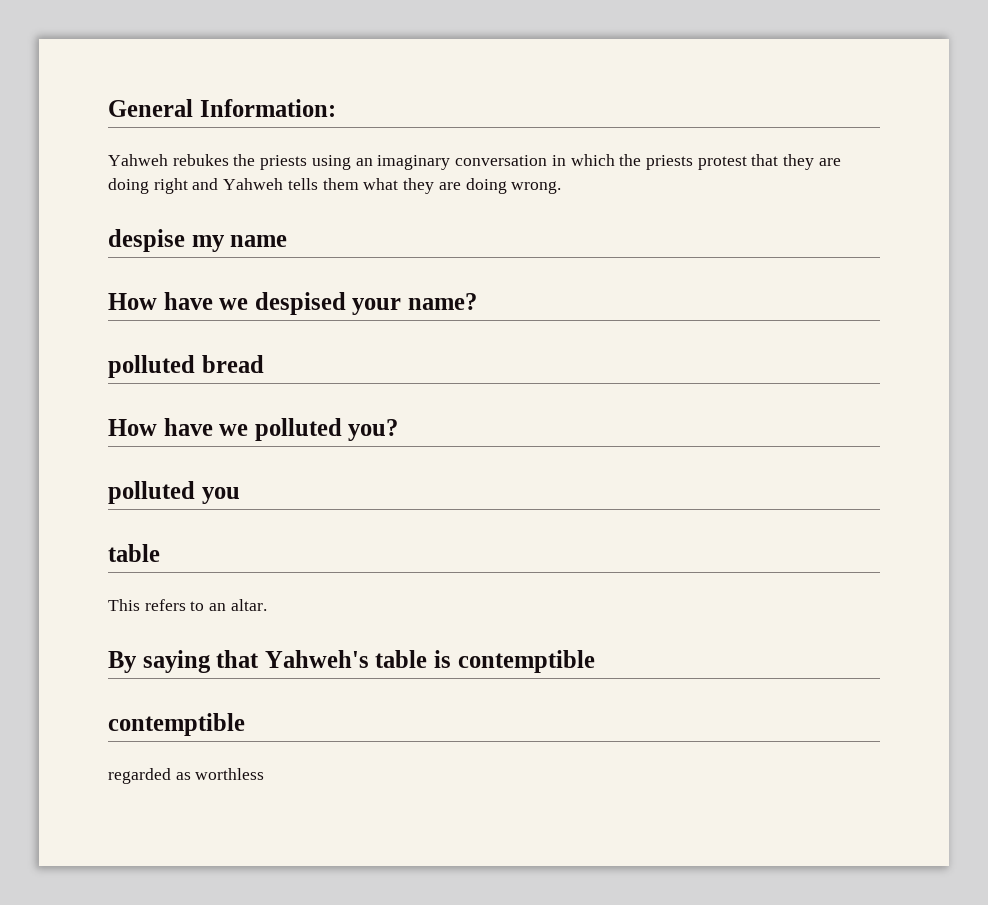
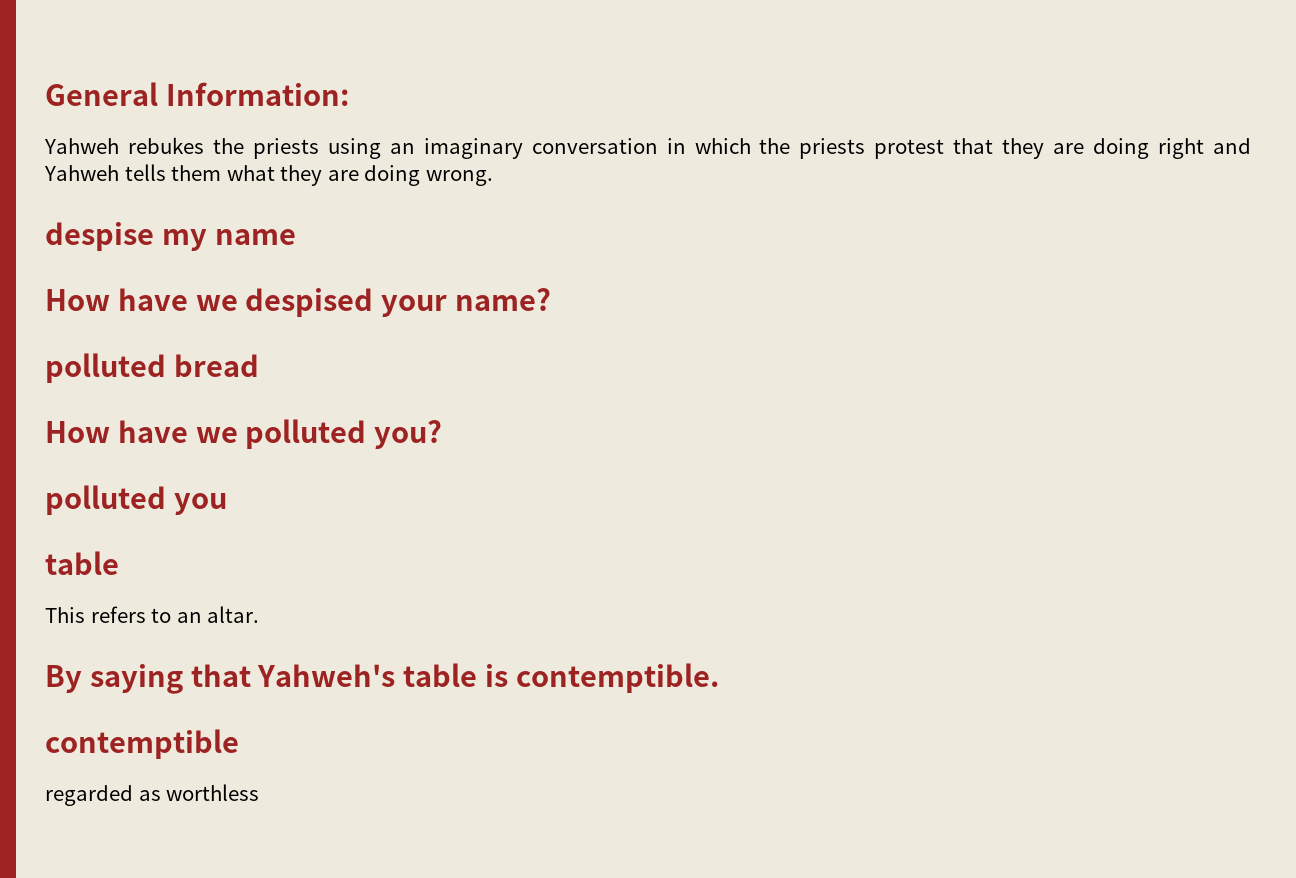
- By saying that Yahweh's table is contemptible
+ By saying that Yahweh's table is contemptible.

